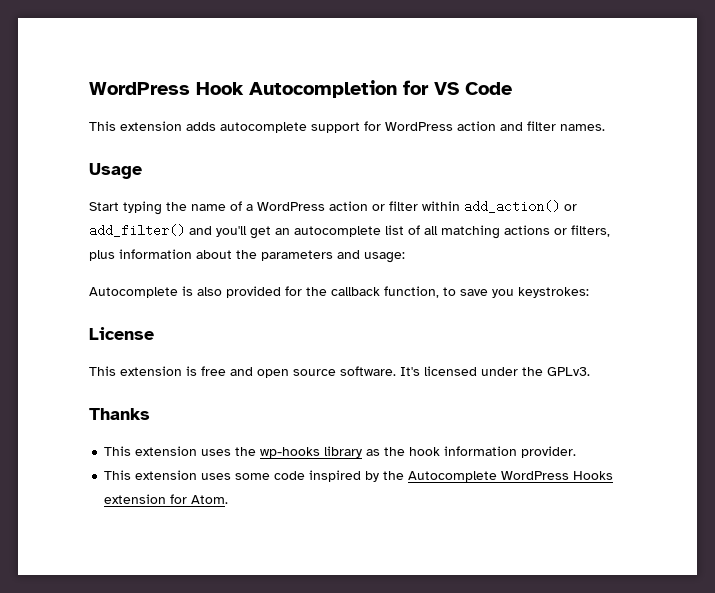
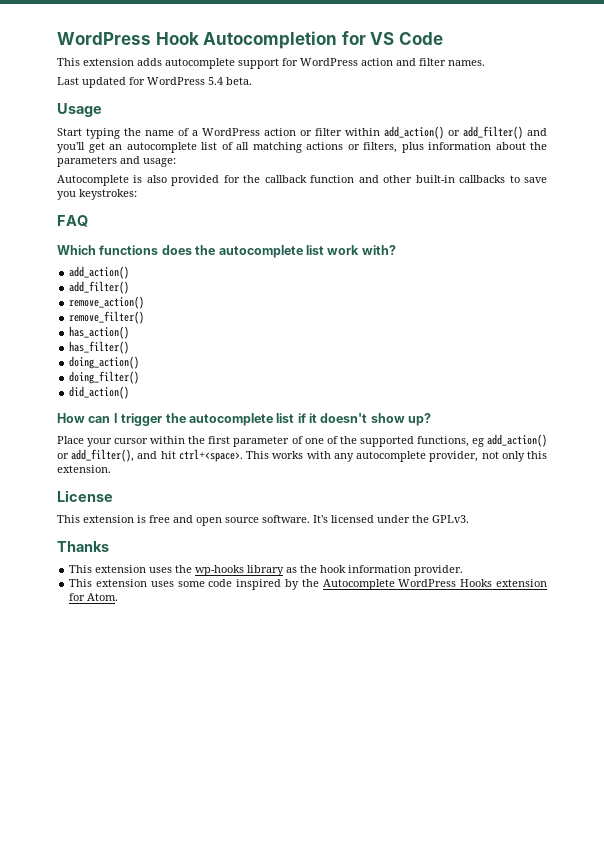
+ Last updated for WordPress 5.4 beta.
- Autocomplete is also provided for the callback function, to save you keystrokes:
+ Autocomplete is also provided for the callback function and other built-in callbacks to save you keystrokes:
+ FAQ
+ Which functions does the autocomplete list work with?
+ add_action()
+ add_filter()
+ remove_action()
+ remove_filter()
+ has_action()
+ has_filter()
+ doing_action()
+ doing_filter()
+ did_action()
+ How can I trigger the autocomplete list if it doesn't show up?
+ Place your cursor within the first parameter of one of the supported functions, eg add_action() or add_filter(), and hit ctrl+<space>. This works with any autocomplete provider, not only this extension.

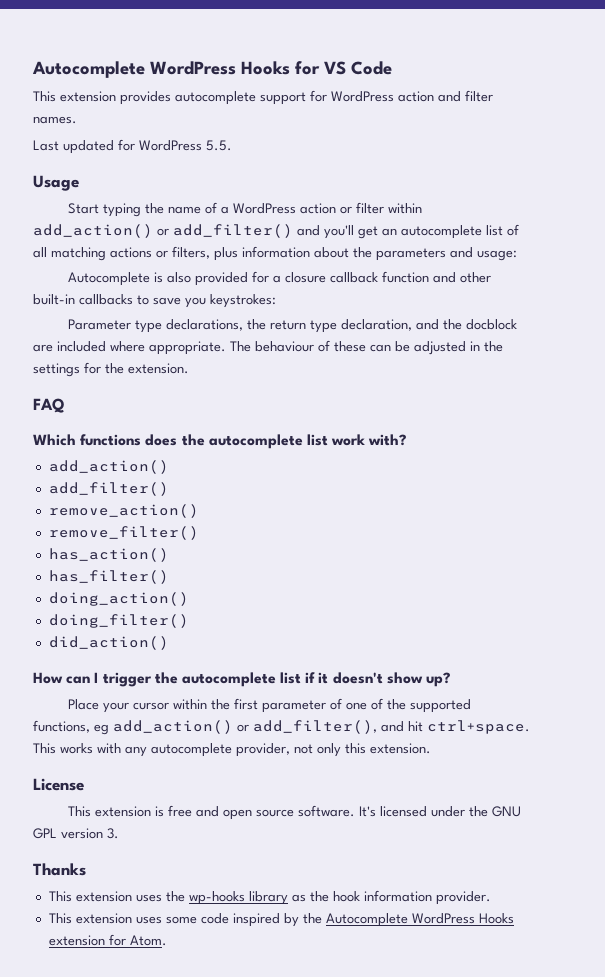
- WordPress Hook Autocompletion for VS Code
+ Autocomplete WordPress Hooks for VS Code
- This extension adds autocomplete support for WordPress action and filter names.
+ This extension provides autocomplete support for WordPress action and filter names.
- Last updated for WordPress 5.4 beta.
+ Last updated for WordPress 5.5.
- Autocomplete is also provided for the callback function and other built-in callbacks to save you keystrokes:
+ Autocomplete is also provided for a closure callback function and other built-in callbacks to save you keystrokes:
+ Parameter type declarations, the return type declaration, and the docblock are included where appropriate. The behaviour of these can be adjusted in the settings for the extension.
- Place your cursor within the first parameter of one of the supported functions, eg add_action() or add_filter(), and hit ctrl+<space>.
+ Place your cursor within the first parameter of one of the supported functions, eg add_action() or add_filter(), and hit ctrl+space.
- It's licensed under the GPLv3.
+ It's licensed under the GNU GPL version 3.

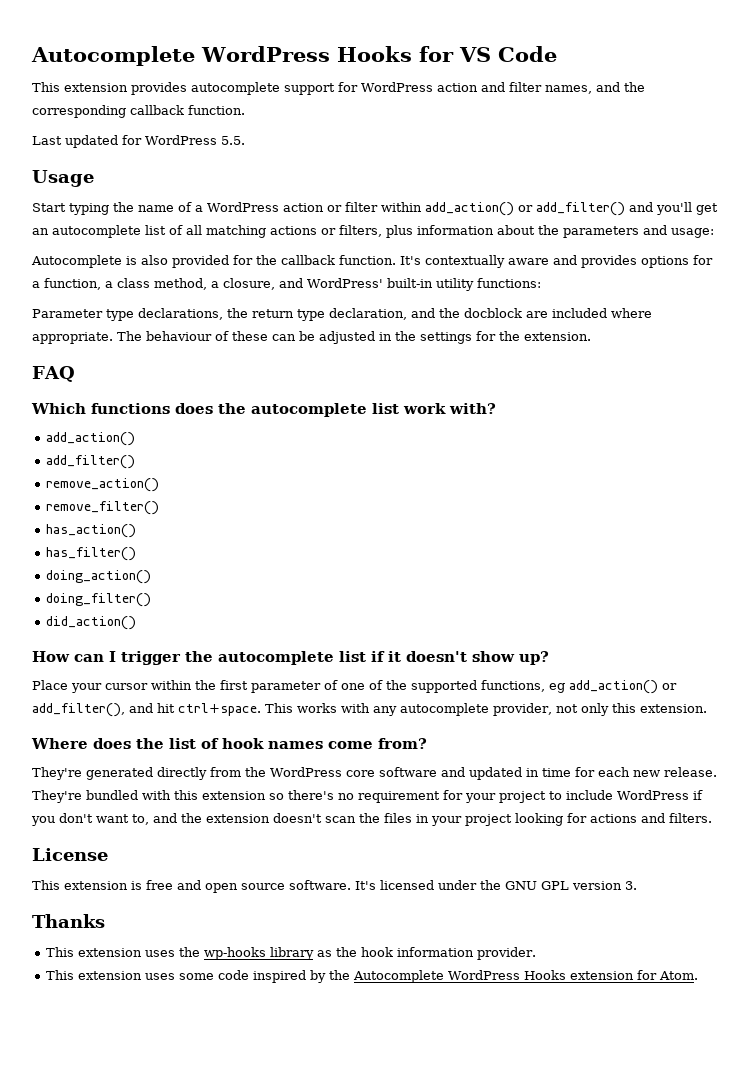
- This extension provides autocomplete support for WordPress action and filter names.
+ This extension provides autocomplete support for WordPress action and filter names, and the corresponding callback function.
- Autocomplete is also provided for a closure callback function and other built-in callbacks to save you keystrokes:
+ Autocomplete is also provided for the callback function. It's contextually aware and provides options for a function, a class method, a closure, and WordPress' built-in utility functions:
+ Where does the list of hook names come from?
+ They're generated directly from the WordPress core software and updated in time for each new release. They're bundled with this extension so there's no requirement for your project to include WordPress if you don't want to, and the extension doesn't scan the files in your project looking for actions and filters.

